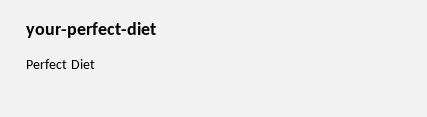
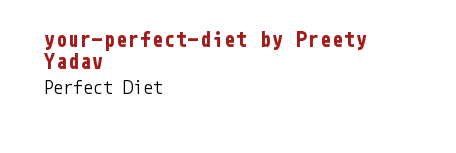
- your-perfect-diet
+ your-perfect-diet by Preety Yadav

